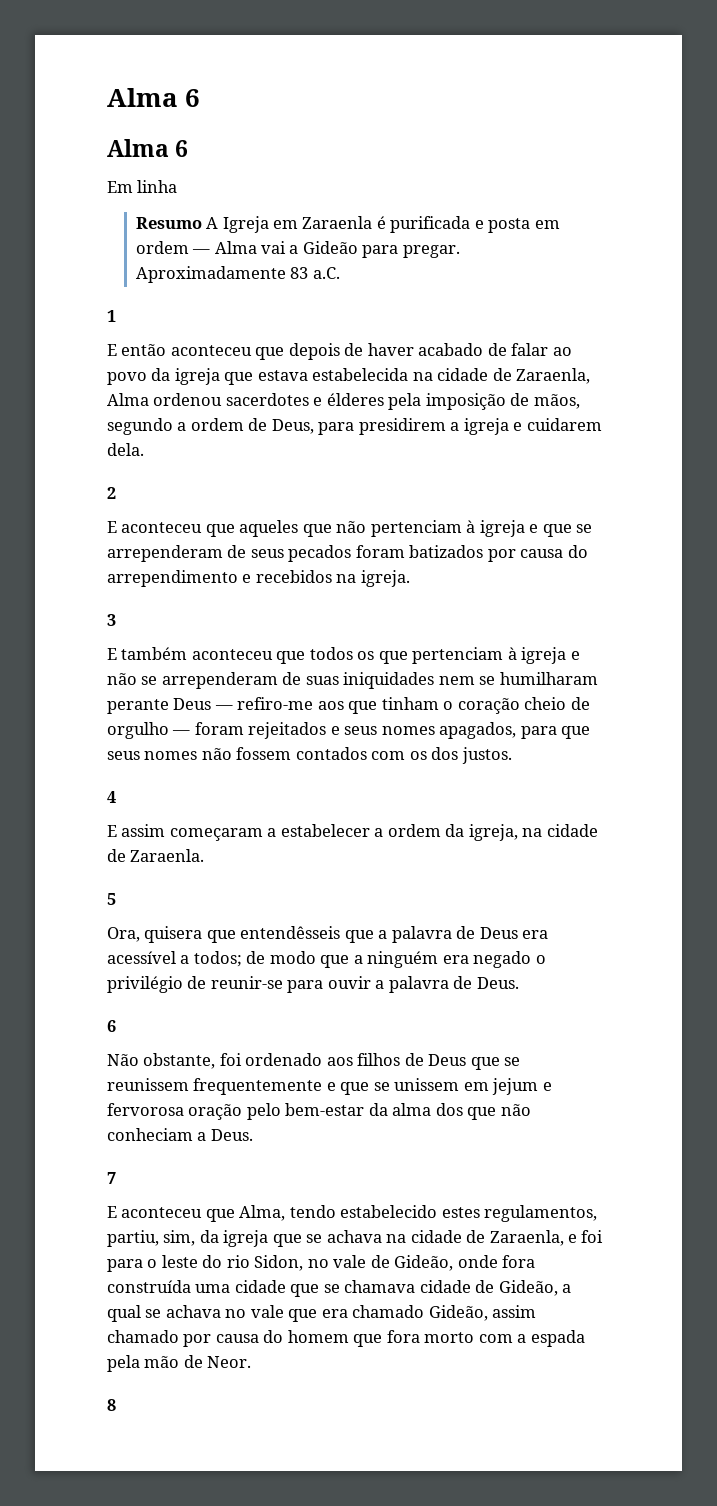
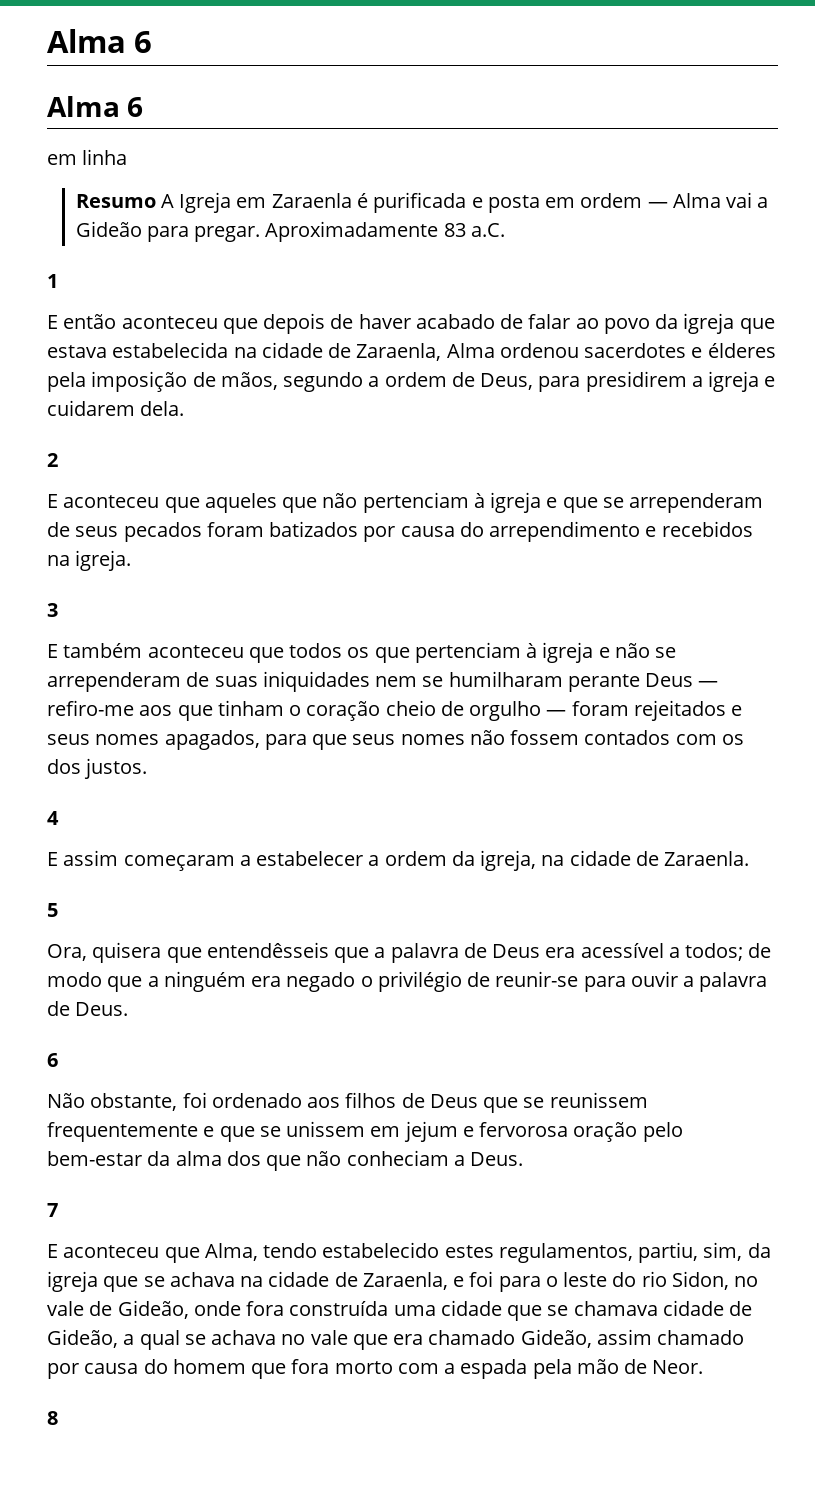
- Em linha
+ em linha

